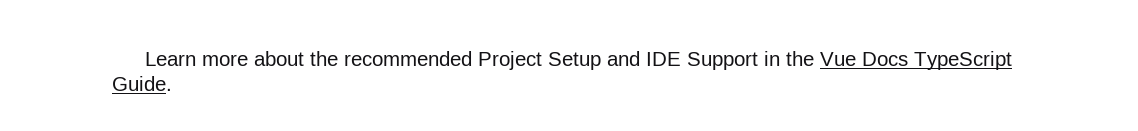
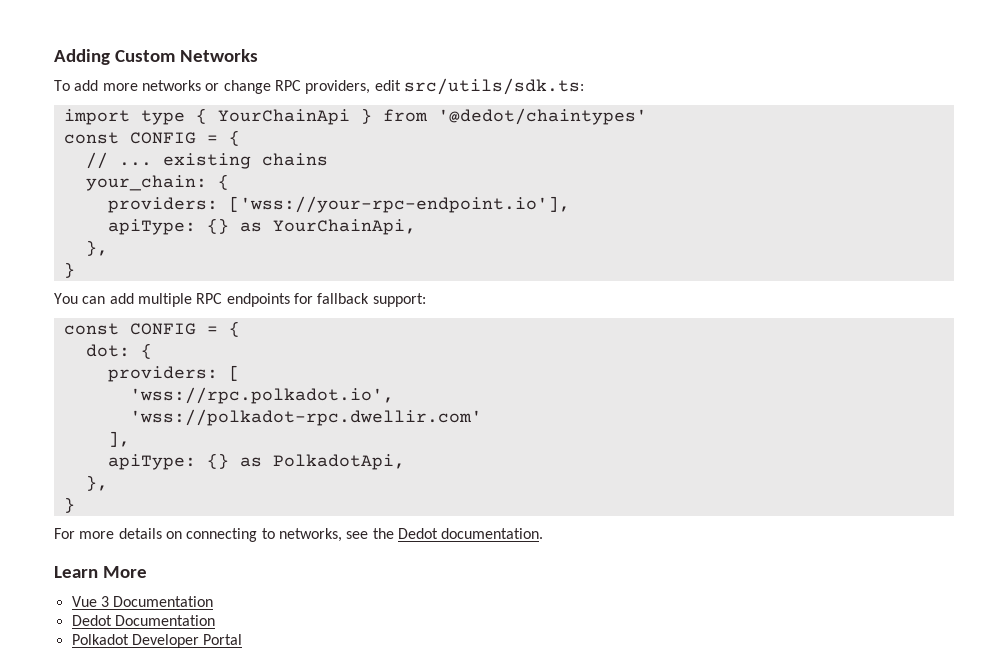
- Learn more about the recommended Project Setup and IDE Support in the Vue Docs TypeScript Guide.
+ Adding Custom Networks
+ To add more networks or change RPC providers, edit src/utils/sdk.ts:
+ import type { YourChainApi } from '@dedot/chaintypes'
+ const CONFIG = {
+ // ... existing chains
+ your_chain: {
+ providers: ['wss://your-rpc-endpoint.io'],
+ apiType: {} as YourChainApi,
+ },
+ }
+ You can add multiple RPC endpoints for fallback support:
+ const CONFIG = {
+ dot: {
+ providers: [
+ 'wss://rpc.polkadot.io',
+ 'wss://polkadot-rpc.dwellir.com'
+ ],
+ apiType: {} as PolkadotApi,
+ },
+ }
+ For more details on connecting to networks, see the Dedot documentation.
+ Learn More
+ Vue 3 Documentation
+ Dedot Documentation
+ Polkadot Developer Portal

